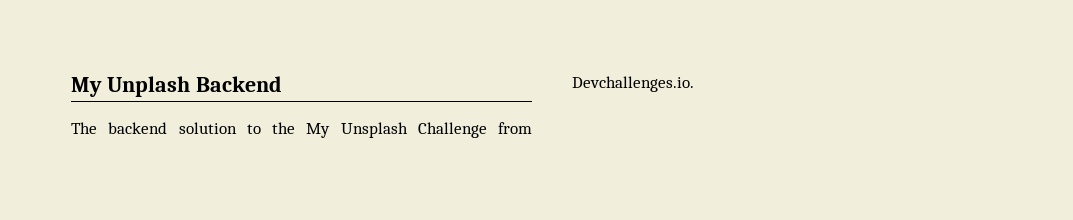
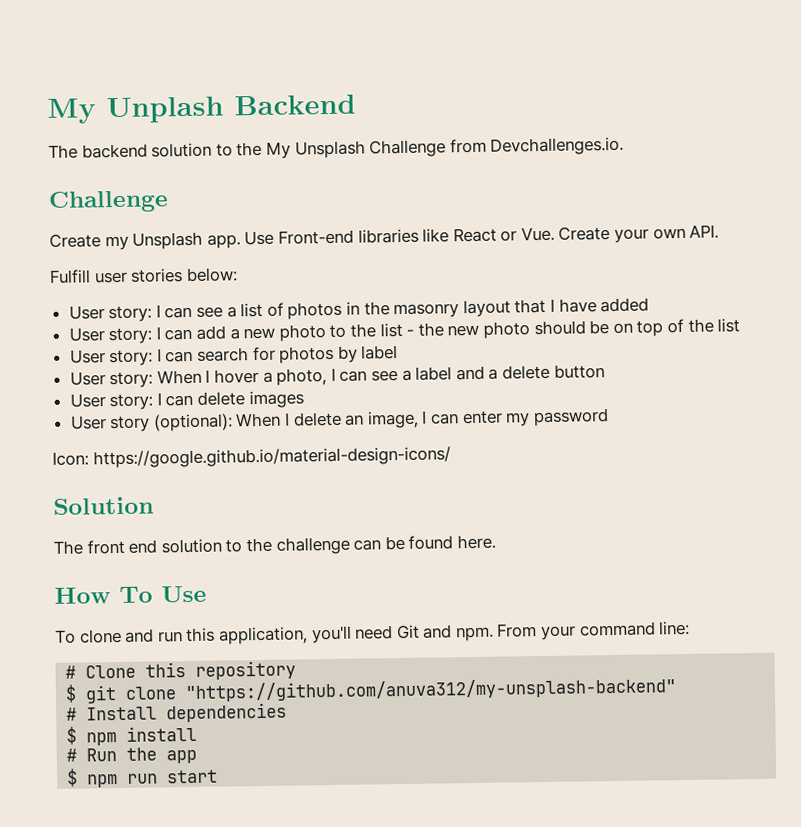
  The backend solution to the My Unsplash Challenge from Devchallenges.io.
+ Challenge
+ Create my Unsplash app. Use Front-end libraries like React or Vue. Create your own API.
+ Fulfill user stories below:
+ User story: I can see a list of photos in the masonry layout that I have added
+ User story: I can add a new photo to the list - the new photo should be on top of the list
+ User story: I can search for photos by label
+ User story: When I hover a photo, I can see a label and a delete button
+ User story: I can delete images
+ User story (optional): When I delete an image, I can enter my password
+ Icon: https://google.github.io/material-design-icons/
+ Solution
+ The front end solution to the challenge can be found here.
+ How To Use
+ To clone and run this application, you'll need Git and npm. From your command line:
+ # Clone this repository
+ $ git clone "https://github.com/anuva312/my-unsplash-backend"
+ # Install dependencies
+ $ npm install
+ # Run the app
+ $ npm run start

